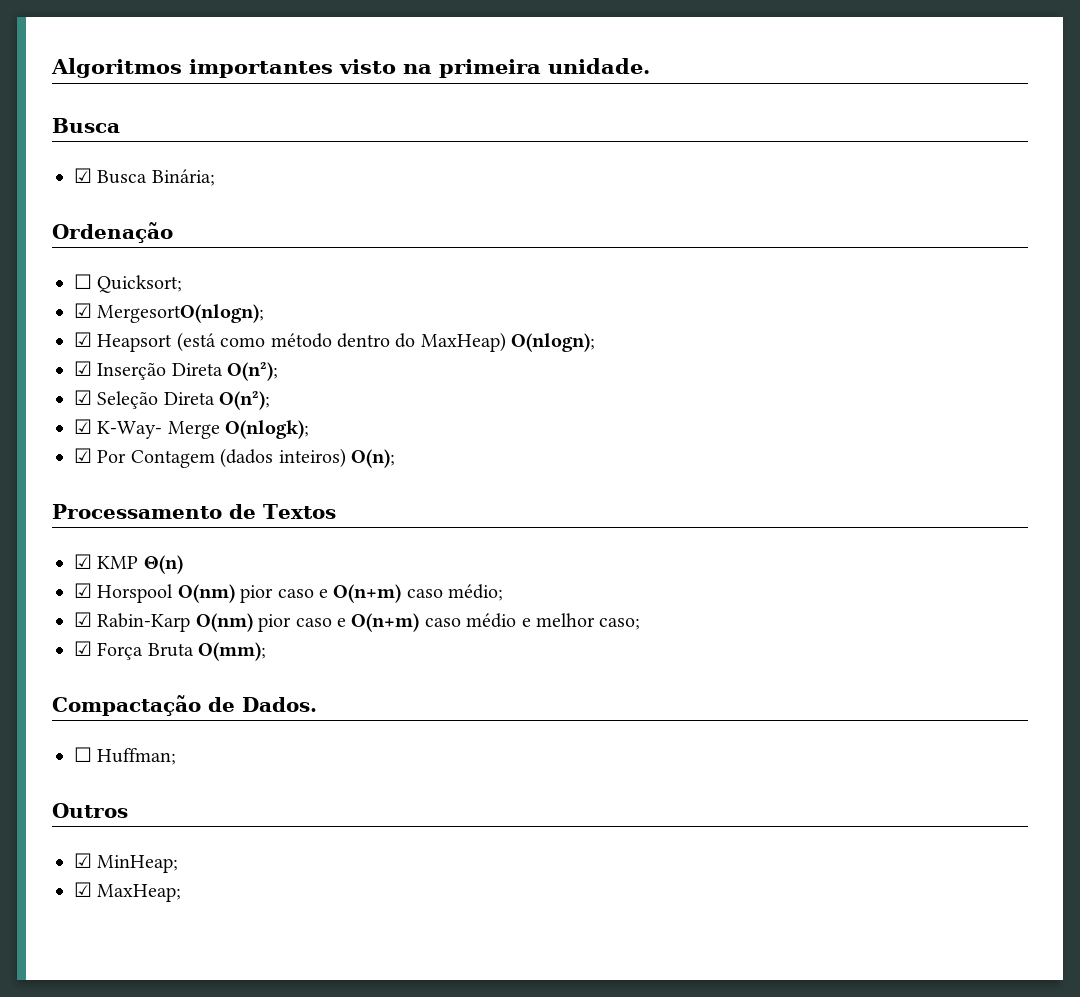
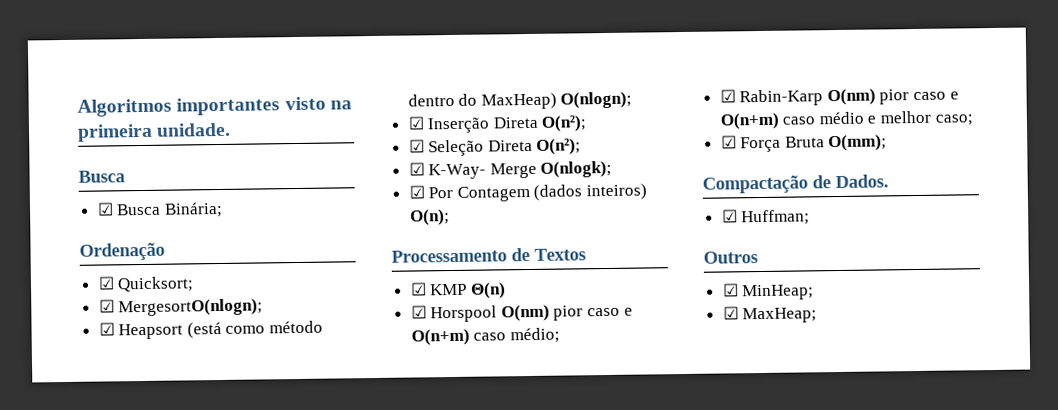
- ☐ Quicksort;
+ ☑ Quicksort;
- ☐ Huffman;
+ ☑ Huffman;

